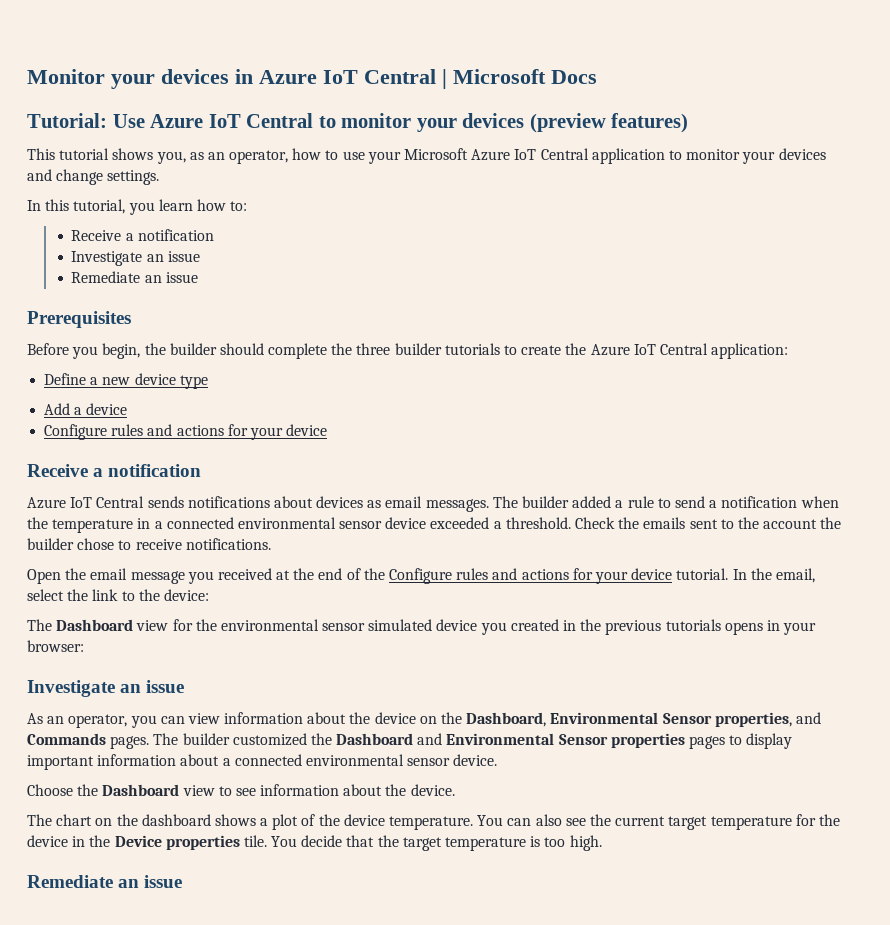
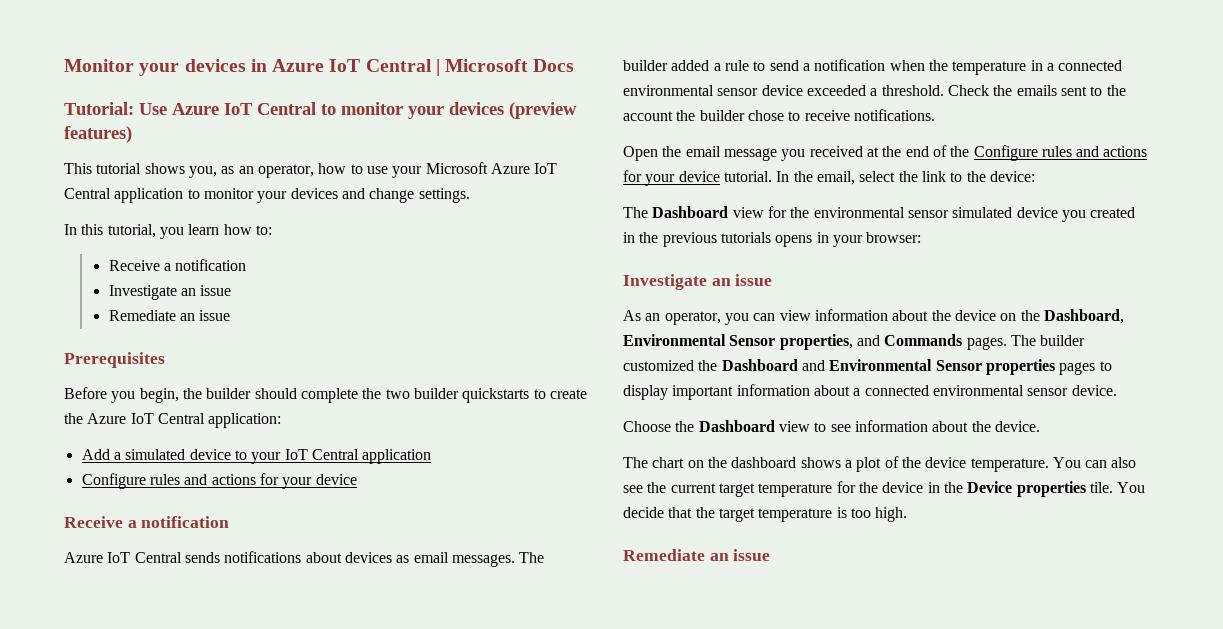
- Before you begin, the builder should complete the three builder tutorials to create the Azure IoT Central application:
+ Before you begin, the builder should complete the two builder quickstarts to create the Azure IoT Central application:
- Define a new device type
- Add a device
+ Add a simulated device to your IoT Central application

